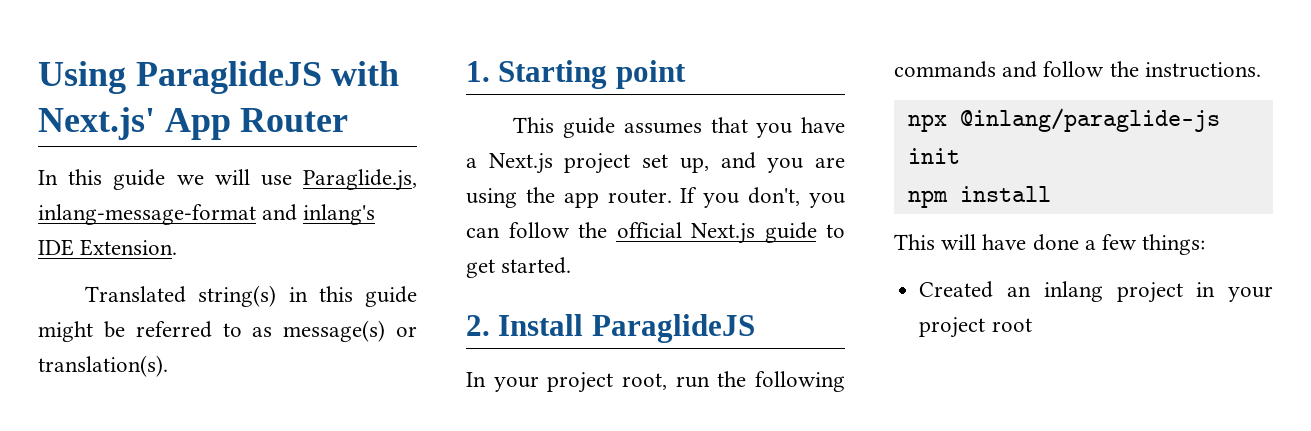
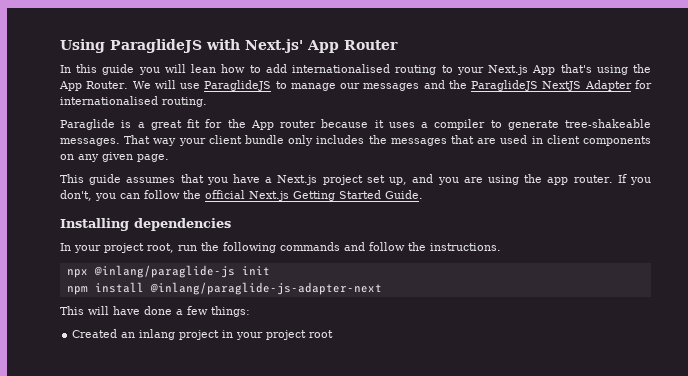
- In this guide we will use Paraglide.js, inlang-message-format and inlang's IDE Extension.
- Translated string(s) in this guide might be referred to as message(s) or translation(s).
- 1. Starting point
+ In this guide you will lean how to add internationalised routing to your Next.js App that's using the App Router. We will use ParaglideJS to manage our messages and the ParaglideJS NextJS Adapter for internationalised routing.
+ Paraglide is a great fit for the App router because it uses a compiler to generate tree-shakeable messages. That way your client bundle only includes the messages that are used in client components on any given page.
- If you don't, you can follow the official Next.js guide to get started.
- 2. Install ParaglideJS
+ If you don't, you can follow the official Next.js Getting Started Guide.
+ Installing dependencies
- npm install
+ npm install @inlang/paraglide-js-adapter-next

